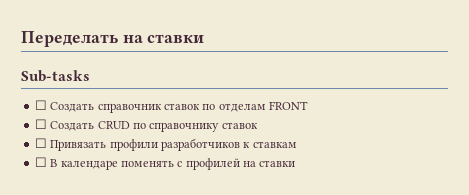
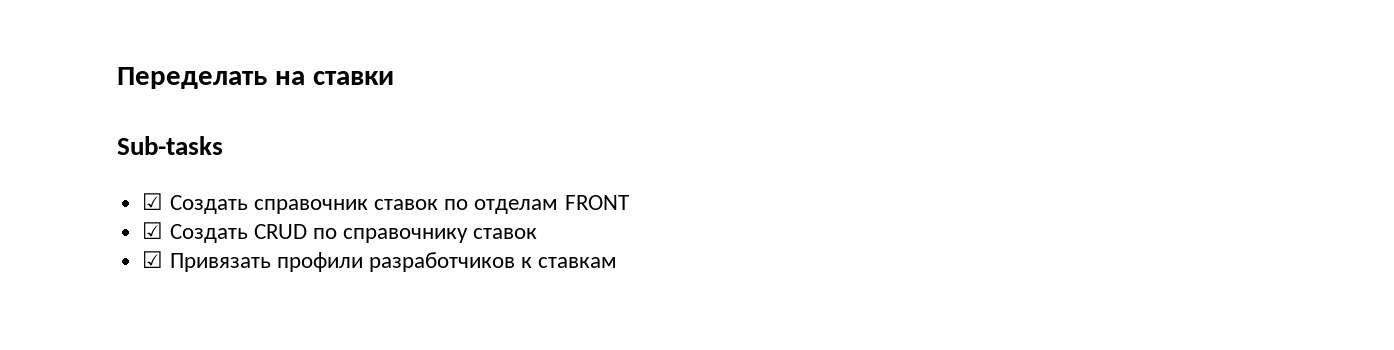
- ☐ Создать справочник ставок по отделам FRONT
+ ☑ Создать справочник ставок по отделам FRONT
- ☐ Создать CRUD по справочнику ставок
+ ☑ Создать CRUD по справочнику ставок
- ☐ Привязать профили разработчиков к ставкам
+ ☑ Привязать профили разработчиков к ставкам
- ☐ В календаре поменять с профилей на ставки

